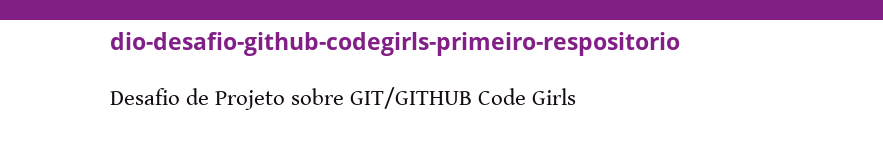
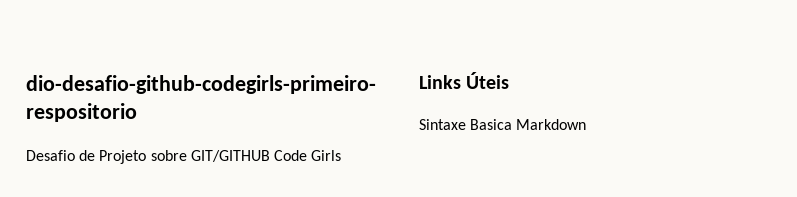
+ Links Úteis
+ Sintaxe Basica Markdown

